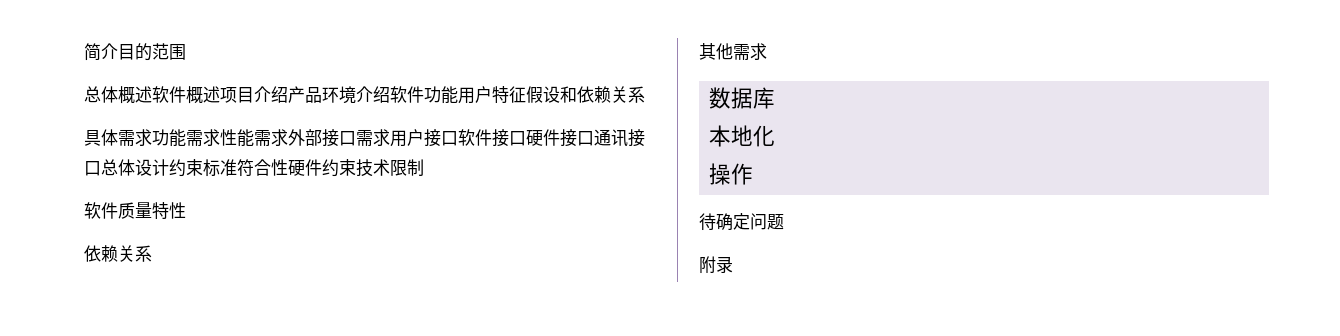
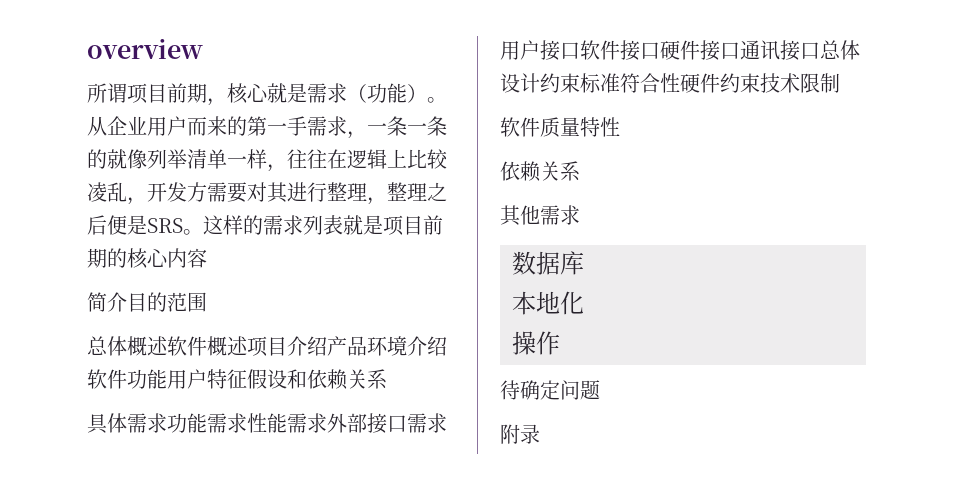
+ overview
+ 所谓项目前期，核心就是需求（功能）。从企业用户而来的第一手需求，一条一条的就像列举清单一样，往往在逻辑上比较凌乱，开发方需要对其进行整理，整理之后便是SRS。这样的需求列表就是项目前期的核心内容

